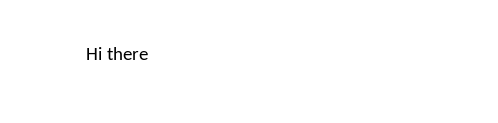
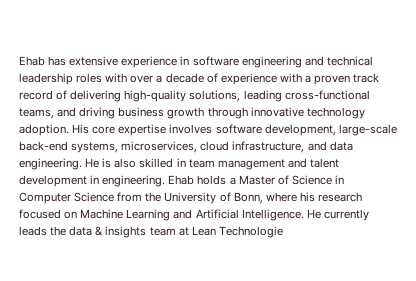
- Hi there
+ Ehab has extensive experience in software engineering and technical leadership roles with over a decade of experience with a proven track record of delivering high-quality solutions, leading cross-functional teams, and driving business growth through innovative technology adoption. His core expertise involves software development, large-scale back-end systems, microservices, cloud infrastructure, and data engineering. He is also skilled in team management and talent development in engineering. Ehab holds a Master of Science in Computer Science from the University of Bonn, where his research focused on Machine Learning and Artificial Intelligence. He currently leads the data & insights team at Lean Technologie

